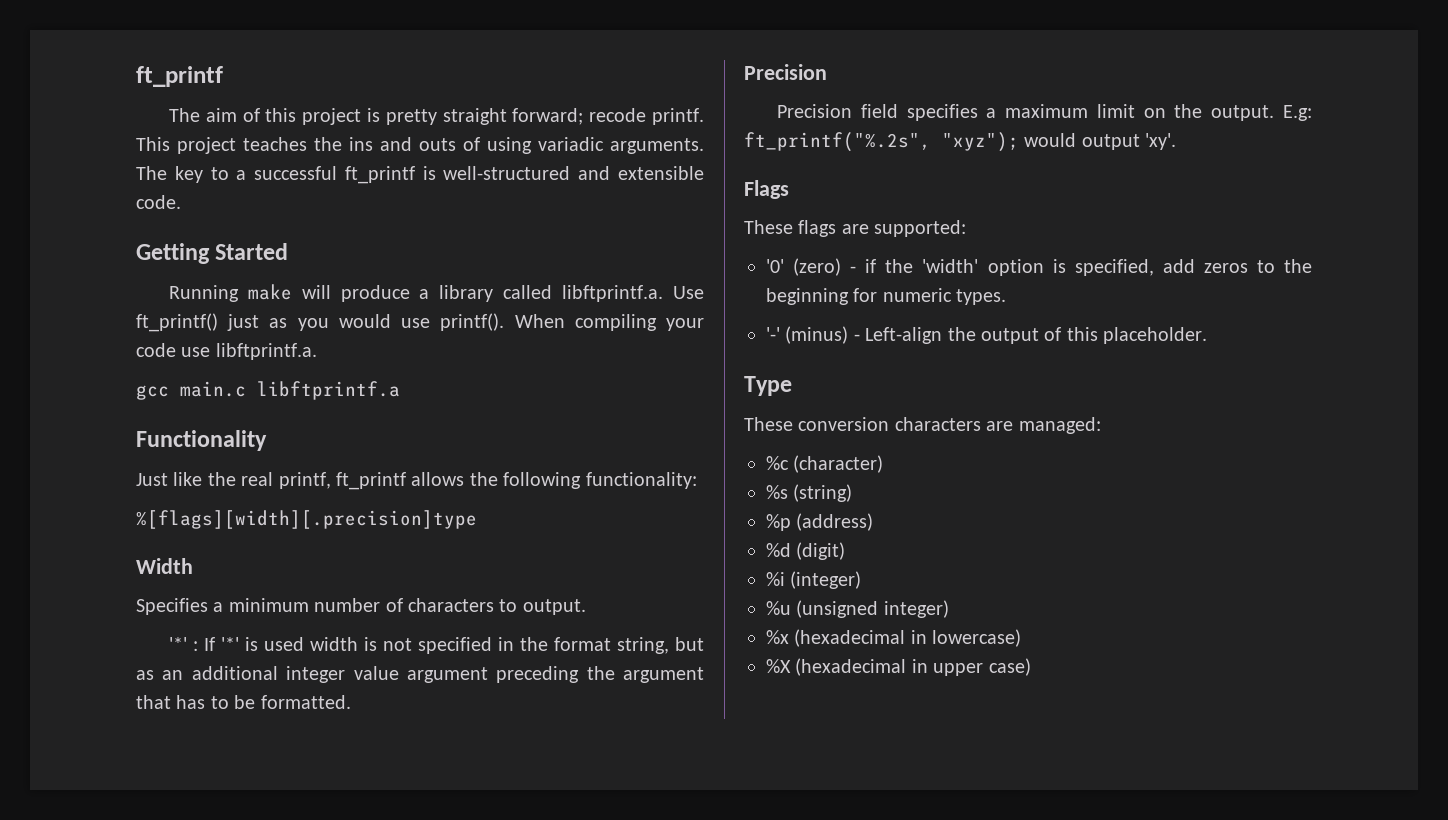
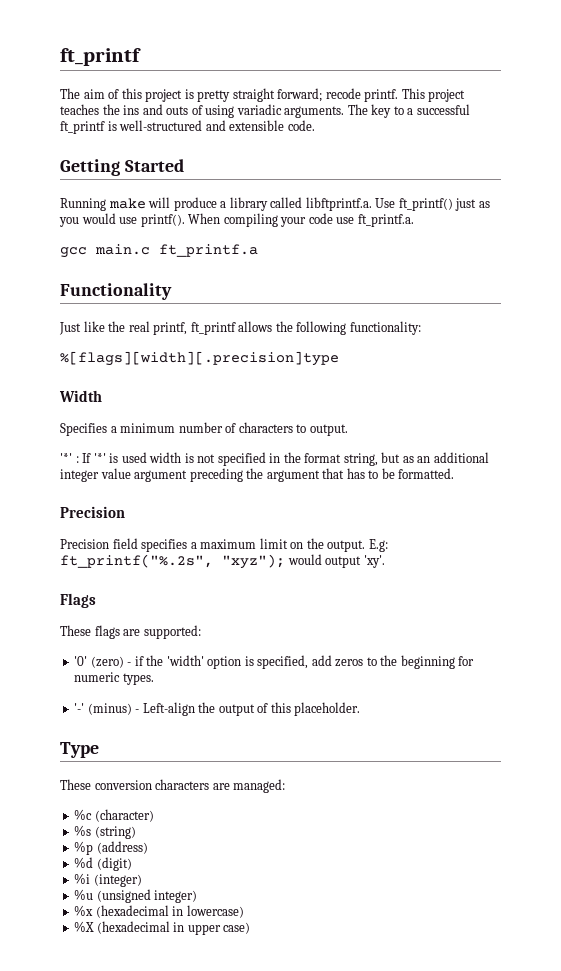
- When compiling your code use libftprintf.a.
+ When compiling your code use ft_printf.a.
- gcc main.c libftprintf.a
+ gcc main.c ft_printf.a

